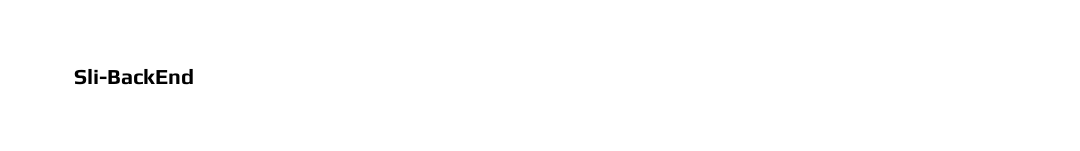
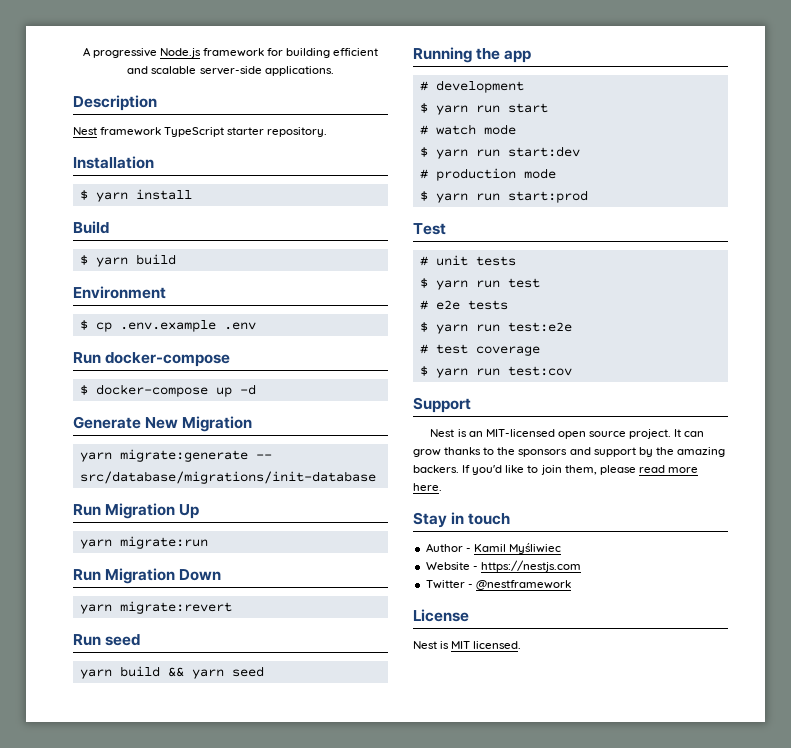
- Sli-BackEnd
+ A progressive Node.js framework for building efficient and scalable server-side applications.
+ Description
+ Nest framework TypeScript starter repository.
+ Installation
+ $ yarn install
+ Build
+ $ yarn build
+ Environment
+ $ cp .env.example .env
+ Run docker-compose
+ $ docker-compose up -d
+ Generate New Migration
+ yarn migrate:generate -- src/database/migrations/init-database
+ Run Migration Up
+ yarn migrate:run
+ Run Migration Down
+ yarn migrate:revert
+ Run seed
+ yarn build && yarn seed
+ Running the app
+ # development
+ $ yarn run start
+ # watch mode
+ $ yarn run start:dev
+ # production mode
+ $ yarn run start:prod
+ Test
+ # unit tests
+ $ yarn run test
+ # e2e tests
+ $ yarn run test:e2e
+ # test coverage
+ $ yarn run test:cov
+ Support
+ Nest is an MIT-licensed open source project. It can grow thanks to the sponsors and support by the amazing backers. If you'd like to join them, please read more here.
+ Stay in touch
+ Author - Kamil Myśliwiec
+ Website - https://nestjs.com
+ Twitter - @nestframework
+ License
+ Nest is MIT licensed.

